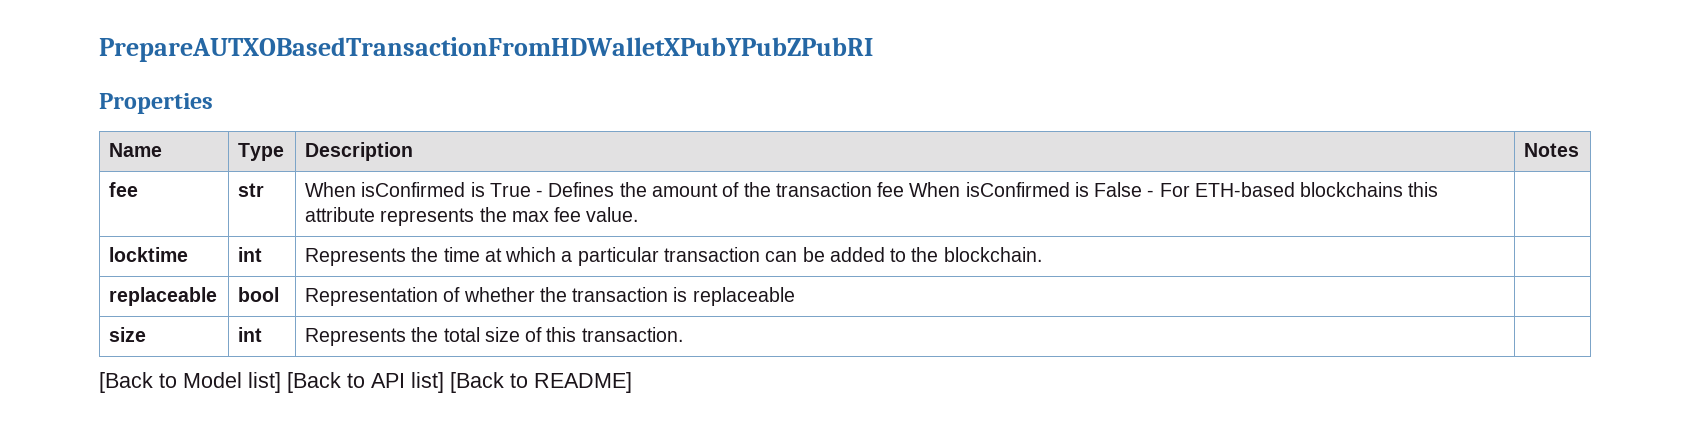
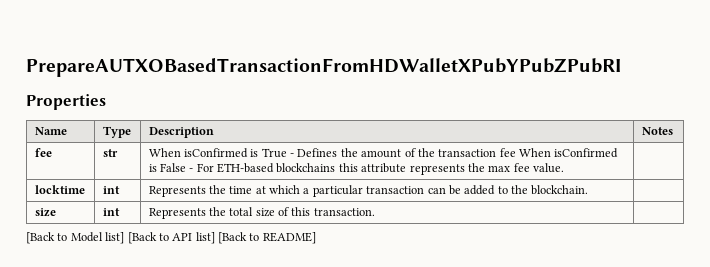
- replaceable | bool | Representation of whether the transaction is replaceable |

